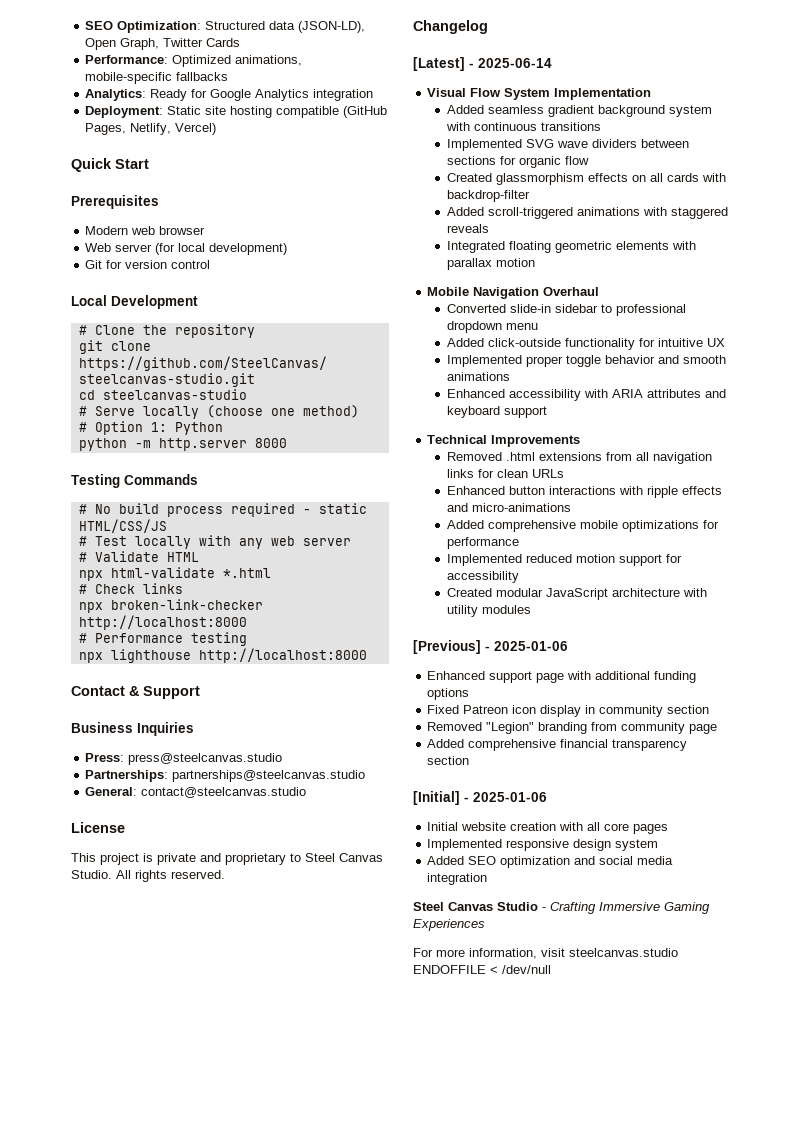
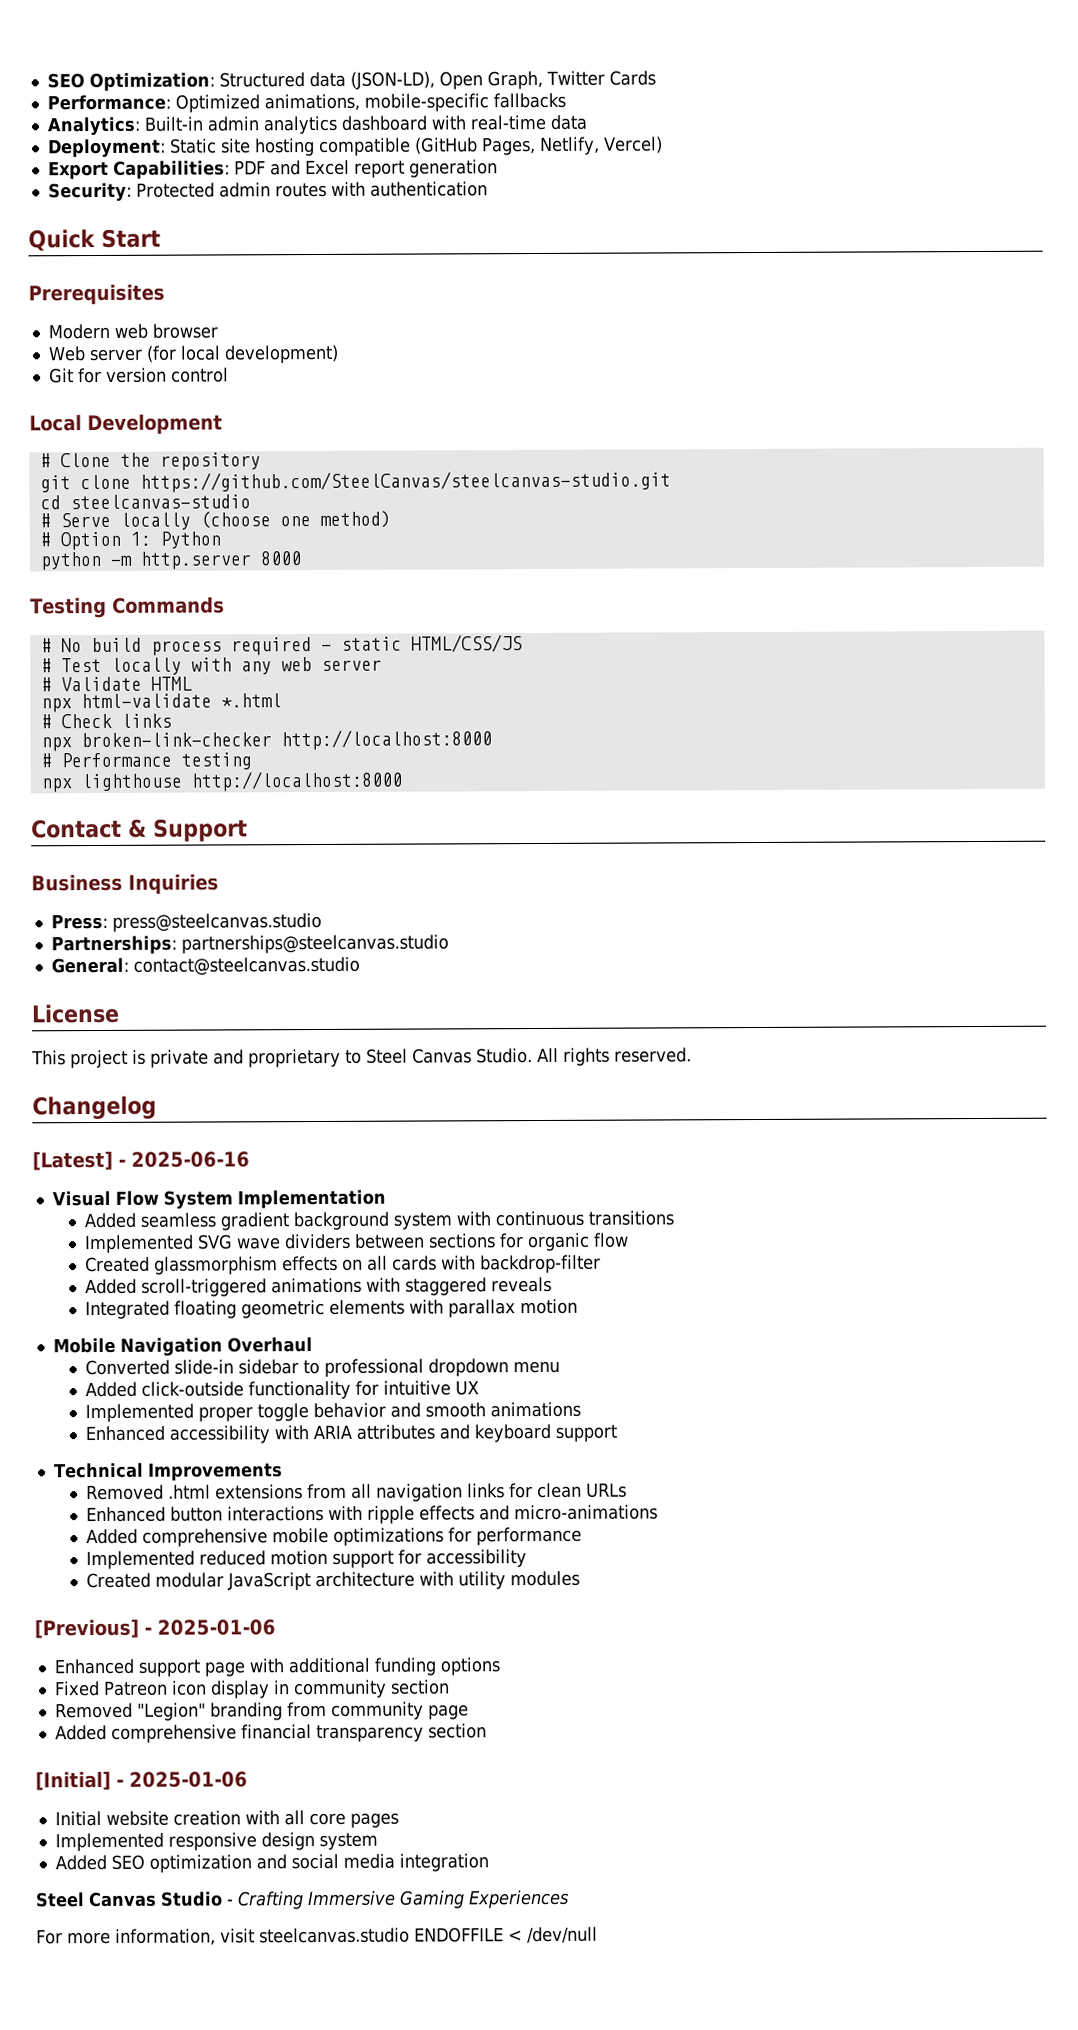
- Analytics: Ready for Google Analytics integration
+ Analytics: Built-in admin analytics dashboard with real-time data
+ Export Capabilities: PDF and Excel report generation
+ Security: Protected admin routes with authentication
- [Latest] - 2025-06-14
+ [Latest] - 2025-06-16

